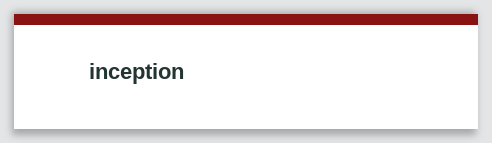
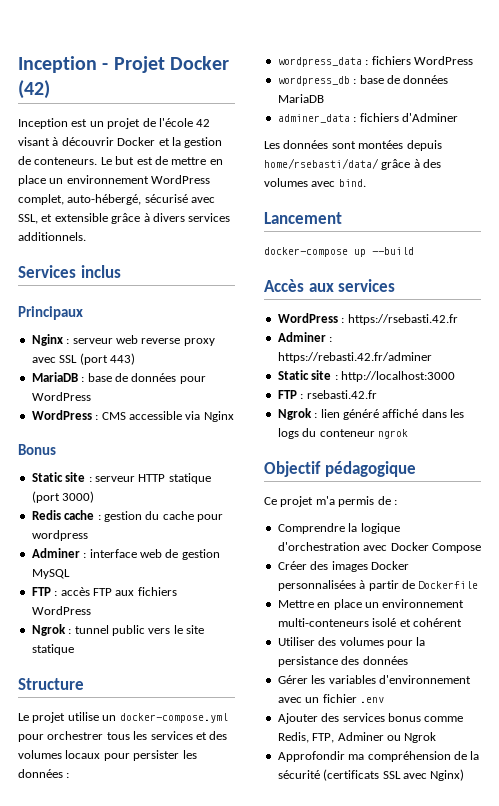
- inception
+ Inception - Projet Docker (42)
+ Inception est un projet de l'école 42 visant à découvrir Docker et la gestion de conteneurs. Le but est de mettre en place un environnement WordPress complet, auto-hébergé, sécurisé avec SSL, et extensible grâce à divers services additionnels.
+ Services inclus
+ Principaux
+ Nginx : serveur web reverse proxy avec SSL (port 443)
+ MariaDB : base de données pour WordPress
+ WordPress : CMS accessible via Nginx
+ Bonus
+ Static site : serveur HTTP statique (port 3000)
+ Redis cache : gestion du cache pour wordpress
+ Adminer : interface web de gestion MySQL
+ FTP : accès FTP aux fichiers WordPress
+ Ngrok : tunnel public vers le site statique
+ Structure
+ Le projet utilise un docker-compose.yml pour orchestrer tous les services et des volumes locaux pour persister les données :
+ wordpress_data : fichiers WordPress
+ wordpress_db : base de données MariaDB
+ adminer_data : fichiers d'Adminer
+ Les données sont montées depuis home/rsebasti/data/ grâce à des volumes avec bind.
+ Lancement
+ docker-compose up --build
+ Accès aux services
+ WordPress : https://rsebasti.42.fr
+ Adminer : https://rebasti.42.fr/adminer
+ Static site : http://localhost:3000
+ FTP : rsebasti.42.fr
+ Ngrok : lien généré affiché dans les logs du conteneur ngrok
+ Objectif pédagogique
+ Ce projet m'a permis de :
+ Comprendre la logique d'orchestration avec Docker Compose
+ Créer des images Docker personnalisées à partir de Dockerfile
+ Mettre en place un environnement multi-conteneurs isolé et cohérent
+ Utiliser des volumes pour la persistance des données
+ Gérer les variables d'environnement avec un fichier .env
+ Ajouter des services bonus comme Redis, FTP, Adminer ou Ngrok
+ Approfondir ma compréhension de la sécurité (certificats SSL avec Nginx)

